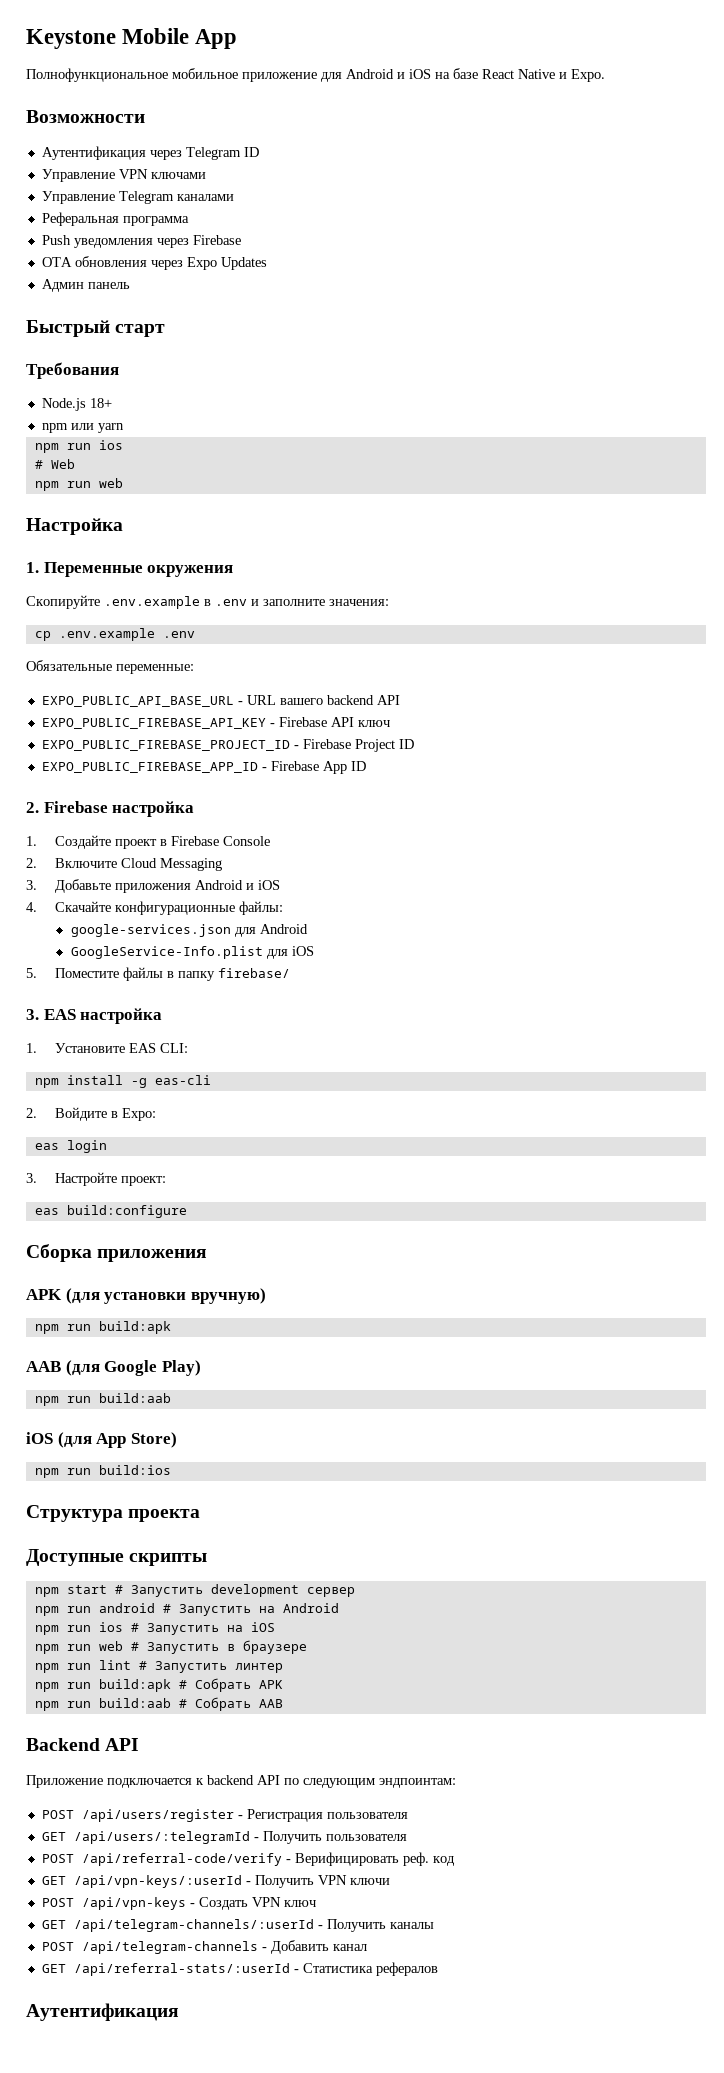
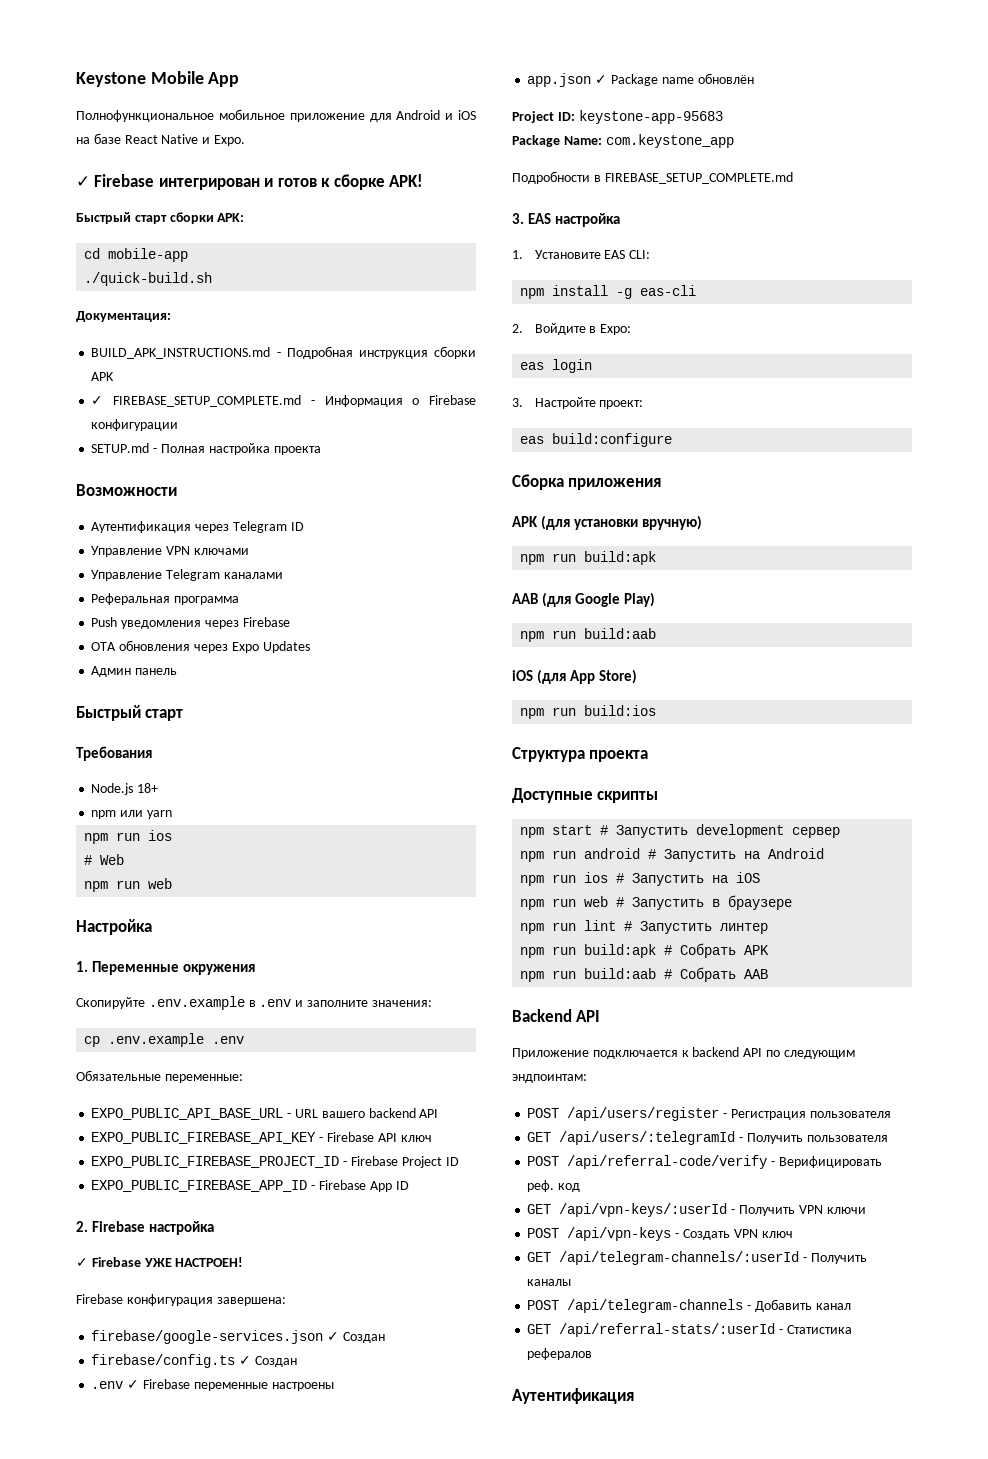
+ ✓ Firebase интегрирован и готов к сборке APK!
+ Быстрый старт сборки APK:
+ cd mobile-app
+ ./quick-build.sh
+ Документация:
+ BUILD_APK_INSTRUCTIONS.md - Подробная инструкция сборки APK
+ ✓ FIREBASE_SETUP_COMPLETE.md - Информация о Firebase конфигурации
+ SETUP.md - Полная настройка проекта
- 1. Создайте проект в Firebase Console
- 2. Включите Cloud Messaging
- 3. Добавьте приложения Android и iOS
- 4. Скачайте конфигурационные файлы:
- google-services.json для Android
- GoogleService-Info.plist для iOS
- 5. Поместите файлы в папку firebase/
+ ✓ Firebase УЖЕ НАСТРОЕН!
+ Firebase конфигурация завершена:
+ firebase/google-services.json ✓ Создан
+ firebase/config.ts ✓ Создан
+ .env ✓ Firebase переменные настроены
+ app.json ✓ Package name обновлён
+ Project ID: keystone-app-95683
+ Package Name: com.keystone_app
+ Подробности в FIREBASE_SETUP_COMPLETE.md

